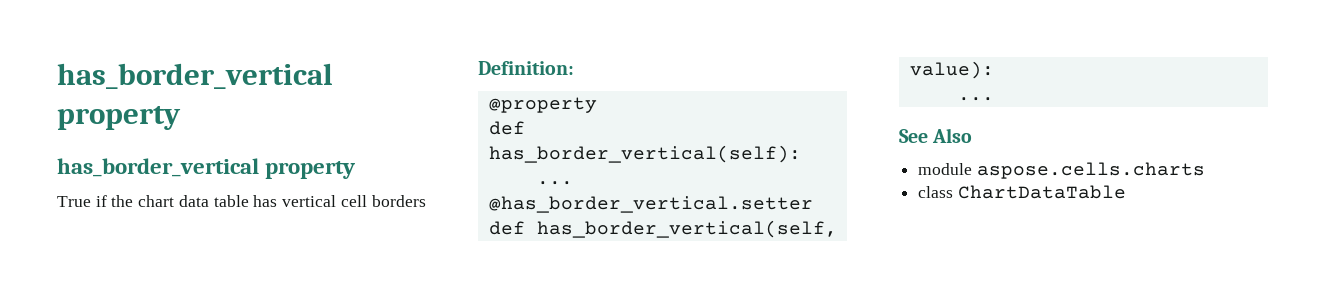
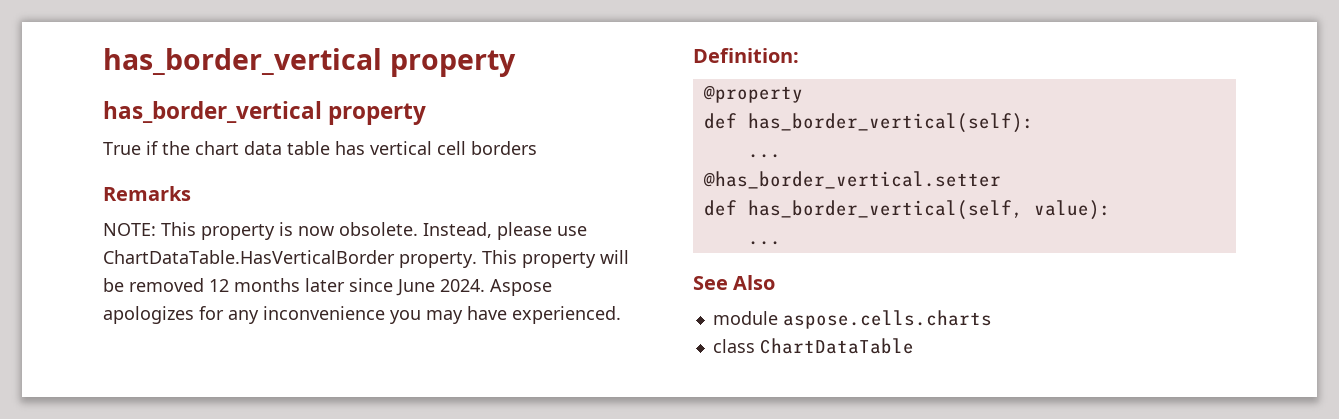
+ Remarks
+ NOTE: This property is now obsolete. Instead, please use ChartDataTable.HasVerticalBorder property. This property will be removed 12 months later since June 2024. Aspose apologizes for any inconvenience you may have experienced.

